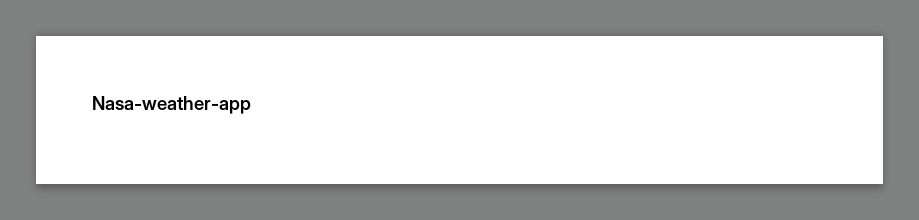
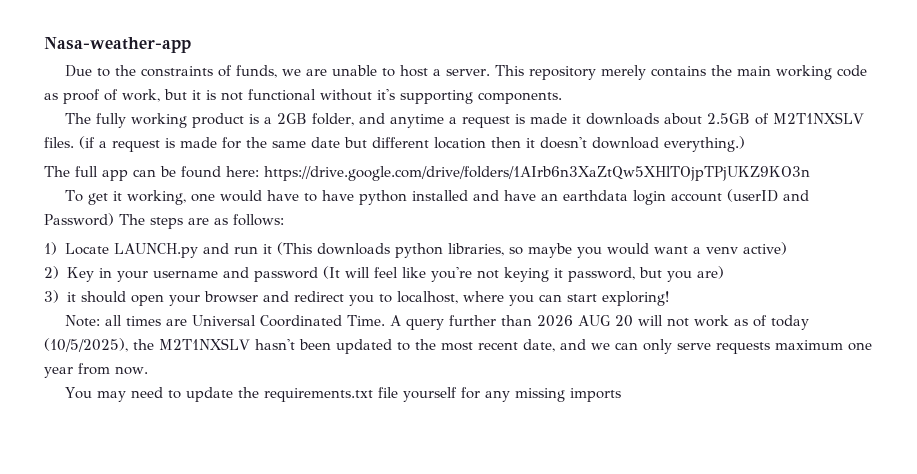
+ Due to the constraints of funds, we are unable to host a server. This repository merely contains the main working code as proof of work, but it is not functional without it's supporting components.
+ The fully working product is a 2GB folder, and anytime a request is made it downloads about 2.5GB of M2T1NXSLV files. (if a request is made for the same date but different location then it doesn't download everything.)
+ The full app can be found here: https://drive.google.com/drive/folders/1AIrb6n3XaZtQw5XHlTOjpTPjUKZ9KO3n
+ To get it working, one would have to have python installed and have an earthdata login account (userID and Password) The steps are as follows:
+ 1) Locate LAUNCH.py and run it (This downloads python libraries, so maybe you would want a venv active)
+ 2) Key in your username and password (It will feel like you're not keying it password, but you are)
+ 3) it should open your browser and redirect you to localhost, where you can start exploring!
+ Note: all times are Universal Coordinated Time. A query further than 2026 AUG 20 will not work as of today (10/5/2025), the M2T1NXSLV hasn't been updated to the most recent date, and we can only serve requests maximum one year from now.
+ You may need to update the requirements.txt file yourself for any missing imports

